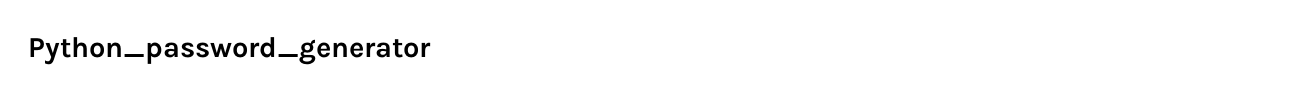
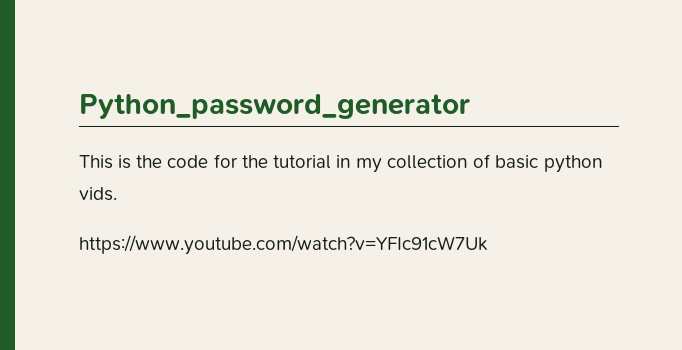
+ This is the code for the tutorial in my collection of basic python vids.
+ https://www.youtube.com/watch?v=YFIc91cW7Uk

